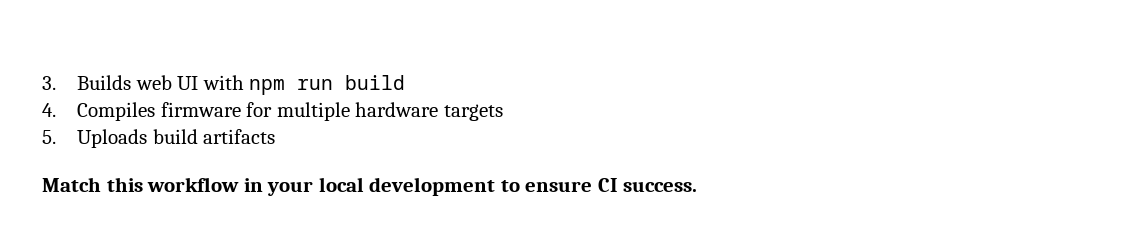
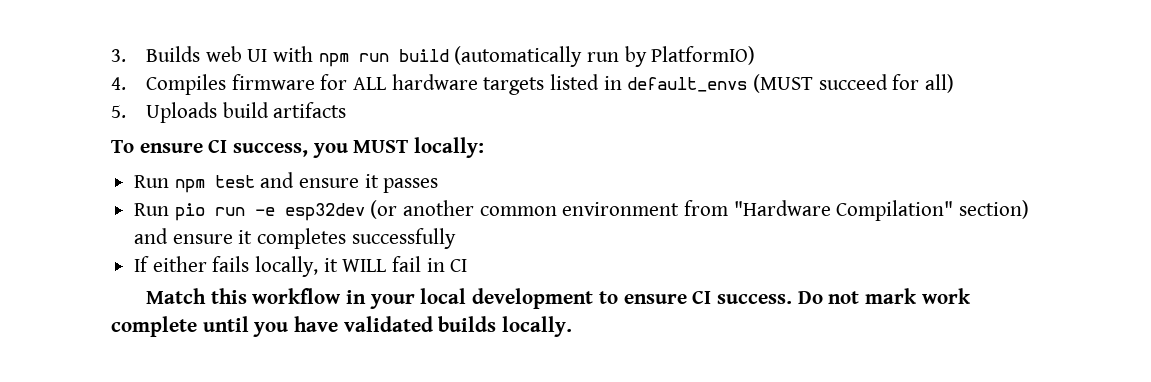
- 3. Builds web UI with npm run build
+ 3. Builds web UI with npm run build (automatically run by PlatformIO)
- 4. Compiles firmware for multiple hardware targets
+ 4. Compiles firmware for ALL hardware targets listed in default_envs (MUST succeed for all)
  5. Uploads build artifacts
+ To ensure CI success, you MUST locally:
+ Run npm test and ensure it passes
+ Run pio run -e esp32dev (or another common environment from "Hardware Compilation" section) and ensure it completes successfully
+ If either fails locally, it WILL fail in CI
+ Do not mark work complete until you have validated builds locally.

